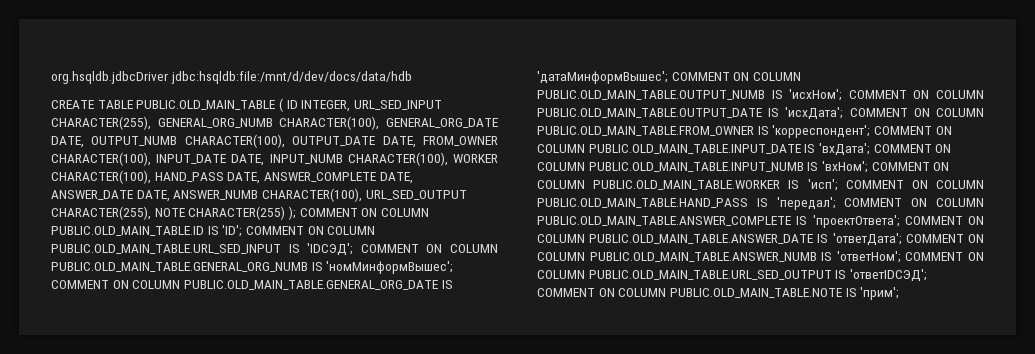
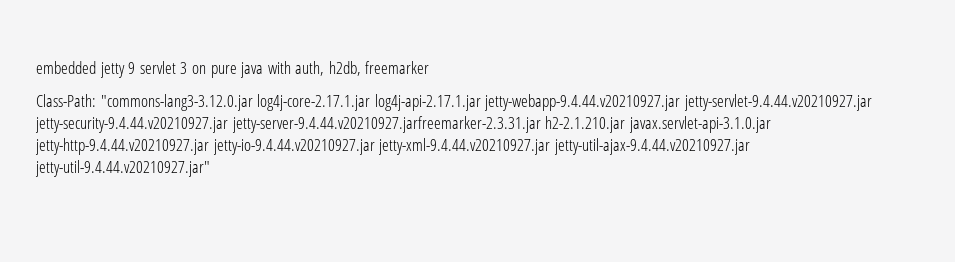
- org.hsqldb.jdbcDriver jdbc:hsqldb:file:/mnt/d/dev/docs/data/hdb
- CREATE TABLE PUBLIC.OLD_MAIN_TABLE ( ID INTEGER, URL_SED_INPUT CHARACTER(255), GENERAL_ORG_NUMB CHARACTER(100), GENERAL_ORG_DATE DATE, OUTPUT_NUMB CHARACTER(100), OUTPUT_DATE DATE, FROM_OWNER CHARACTER(100), INPUT_DATE DATE, INPUT_NUMB CHARACTER(100), WORKER CHARACTER(100), HAND_PASS DATE, ANSWER_COMPLETE DATE, ANSWER_DATE DATE, ANSWER_NUMB CHARACTER(100), URL_SED_OUTPUT CHARACTER(255), NOTE CHARACTER(255) ); COMMENT ON COLUMN PUBLIC.OLD_MAIN_TABLE.ID IS 'ID'; COMMENT ON COLUMN PUBLIC.OLD_MAIN_TABLE.URL_SED_INPUT IS 'IDСЭД'; COMMENT ON COLUMN PUBLIC.OLD_MAIN_TABLE.GENERAL_ORG_NUMB IS 'номМинформВышес'; COMMENT ON COLUMN PUBLIC.OLD_MAIN_TABLE.GENERAL_ORG_DATE IS 'датаМинформВышес'; COMMENT ON COLUMN PUBLIC.OLD_MAIN_TABLE.OUTPUT_NUMB IS 'исхНом'; COMMENT ON COLUMN PUBLIC.OLD_MAIN_TABLE.OUTPUT_DATE IS 'исхДата'; COMMENT ON COLUMN PUBLIC.OLD_MAIN_TABLE.FROM_OWNER IS 'корреспондент'; COMMENT ON COLUMN PUBLIC.OLD_MAIN_TABLE.INPUT_DATE IS 'вхДата'; COMMENT ON COLUMN PUBLIC.OLD_MAIN_TABLE.INPUT_NUMB IS 'вхНом'; COMMENT ON COLUMN PUBLIC.OLD_MAIN_TABLE.WORKER IS 'исп'; COMMENT ON COLUMN PUBLIC.OLD_MAIN_TABLE.HAND_PASS IS 'передал'; COMMENT ON COLUMN PUBLIC.OLD_MAIN_TABLE.ANSWER_COMPLETE IS 'проектОтвета'; COMMENT ON COLUMN PUBLIC.OLD_MAIN_TABLE.ANSWER_DATE IS 'ответДата'; COMMENT ON COLUMN PUBLIC.OLD_MAIN_TABLE.ANSWER_NUMB IS 'ответНом'; COMMENT ON COLUMN PUBLIC.OLD_MAIN_TABLE.URL_SED_OUTPUT IS 'ответIDСЭД'; COMMENT ON COLUMN PUBLIC.OLD_MAIN_TABLE.NOTE IS 'прим';
+ embedded jetty 9 servlet 3 on pure java with auth, h2db, freemarker
+ Class-Path: "commons-lang3-3.12.0.jar log4j-core-2.17.1.jar log4j-api-2.17.1.jar jetty-webapp-9.4.44.v20210927.jar jetty-servlet-9.4.44.v20210927.jar jetty-security-9.4.44.v20210927.jar jetty-server-9.4.44.v20210927.jarfreemarker-2.3.31.jar h2-2.1.210.jar javax.servlet-api-3.1.0.jar jetty-http-9.4.44.v20210927.jar jetty-io-9.4.44.v20210927.jar jetty-xml-9.4.44.v20210927.jar jetty-util-ajax-9.4.44.v20210927.jar jetty-util-9.4.44.v20210927.jar"

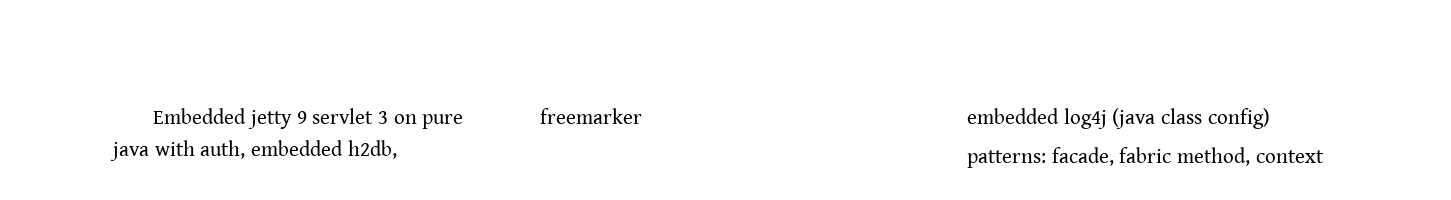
- embedded jetty 9 servlet 3 on pure java with auth, h2db, freemarker
+ Embedded jetty 9 servlet 3 on pure java with auth, embedded h2db, freemarker
- Class-Path: "commons-lang3-3.12.0.jar log4j-core-2.17.1.jar log4j-api-2.17.1.jar jetty-webapp-9.4.44.v20210927.jar jetty-servlet-9.4.44.v20210927.jar jetty-security-9.4.44.v20210927.jar jetty-server-9.4.44.v20210927.jarfreemarker-2.3.31.jar h2-2.1.210.jar javax.servlet-api-3.1.0.jar jetty-http-9.4.44.v20210927.jar jetty-io-9.4.44.v20210927.jar jetty-xml-9.4.44.v20210927.jar jetty-util-ajax-9.4.44.v20210927.jar jetty-util-9.4.44.v20210927.jar"
+ embedded log4j (java class config)
+ patterns: facade, fabric method, context

